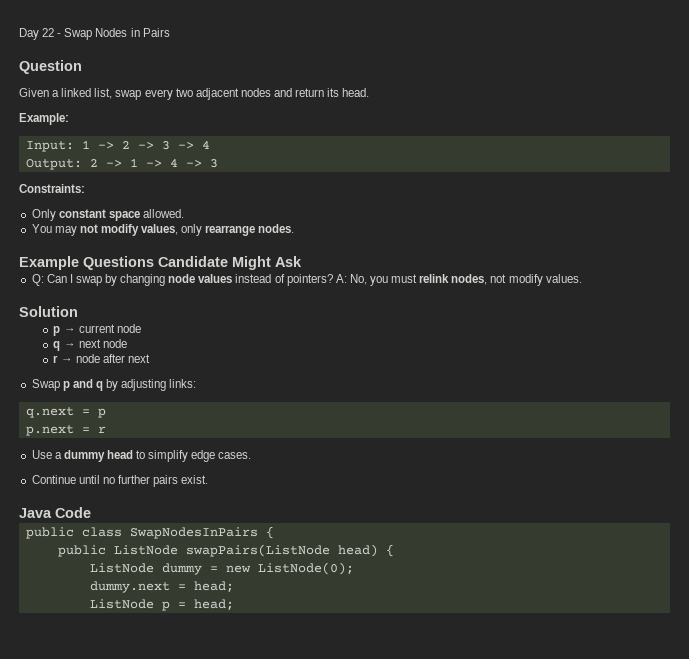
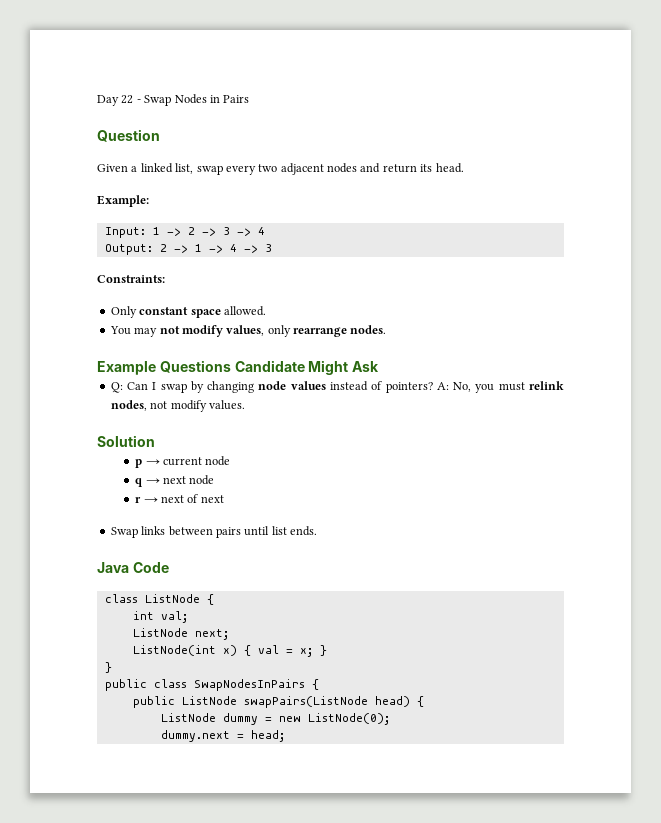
- r → node after next
+ r → next of next
- Swap p and q by adjusting links:
- q.next = p
- p.next = r
- Use a dummy head to simplify edge cases.
- Continue until no further pairs exist.
+ Swap links between pairs until list ends.
  Java Code
+ class ListNode {
+ int val;
+ ListNode next;
+ ListNode(int x) { val = x; }
+ }
- ListNode p = head;

